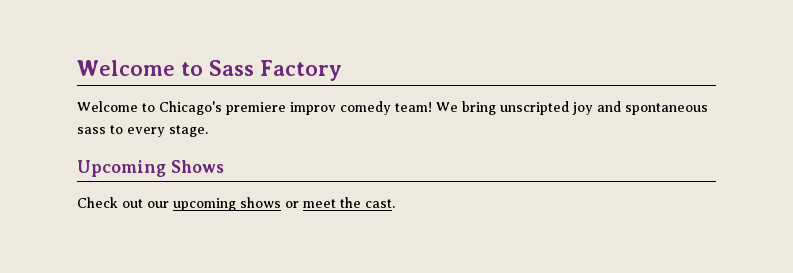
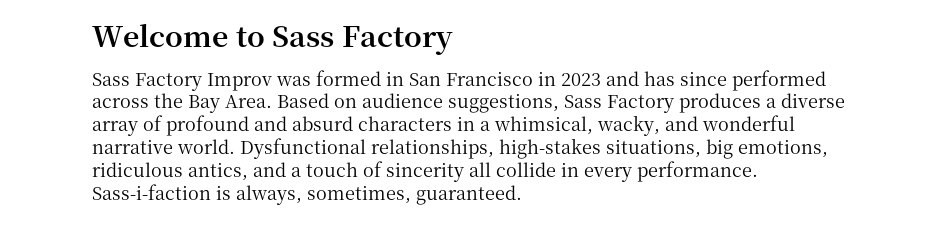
- Welcome to Chicago's premiere improv comedy team! We bring unscripted joy and spontaneous sass to every stage.
- Upcoming Shows
- Check out our upcoming shows or meet the cast.
+ Sass Factory Improv was formed in San Francisco in 2023 and has since performed across the Bay Area. Based on audience suggestions, Sass Factory produces a diverse array of profound and absurd characters in a whimsical, wacky, and wonderful narrative world. Dysfunctional relationships, high-stakes situations, big emotions, ridiculous antics, and a touch of sincerity all collide in every performance. Sass-i-faction is always, sometimes, guaranteed.

